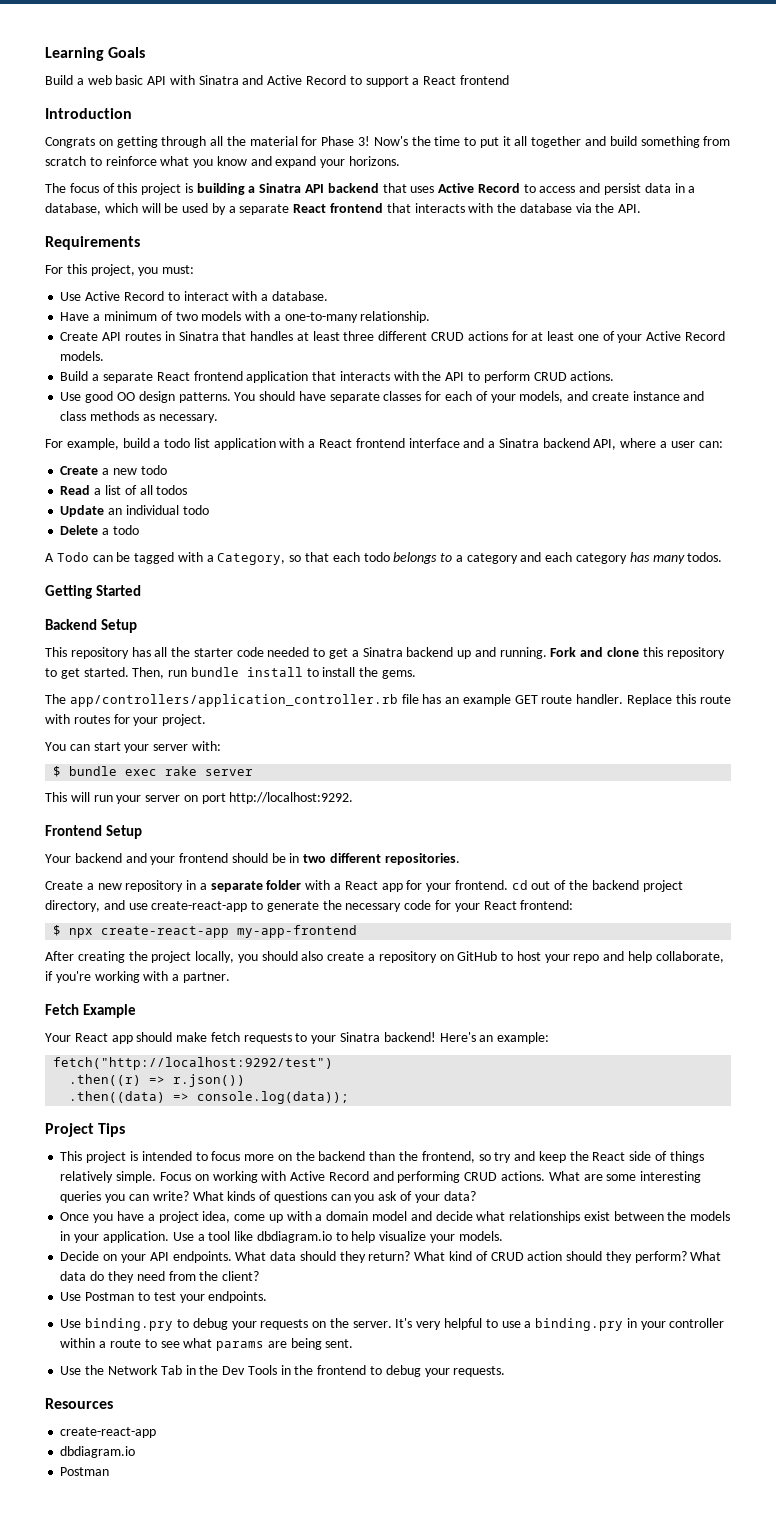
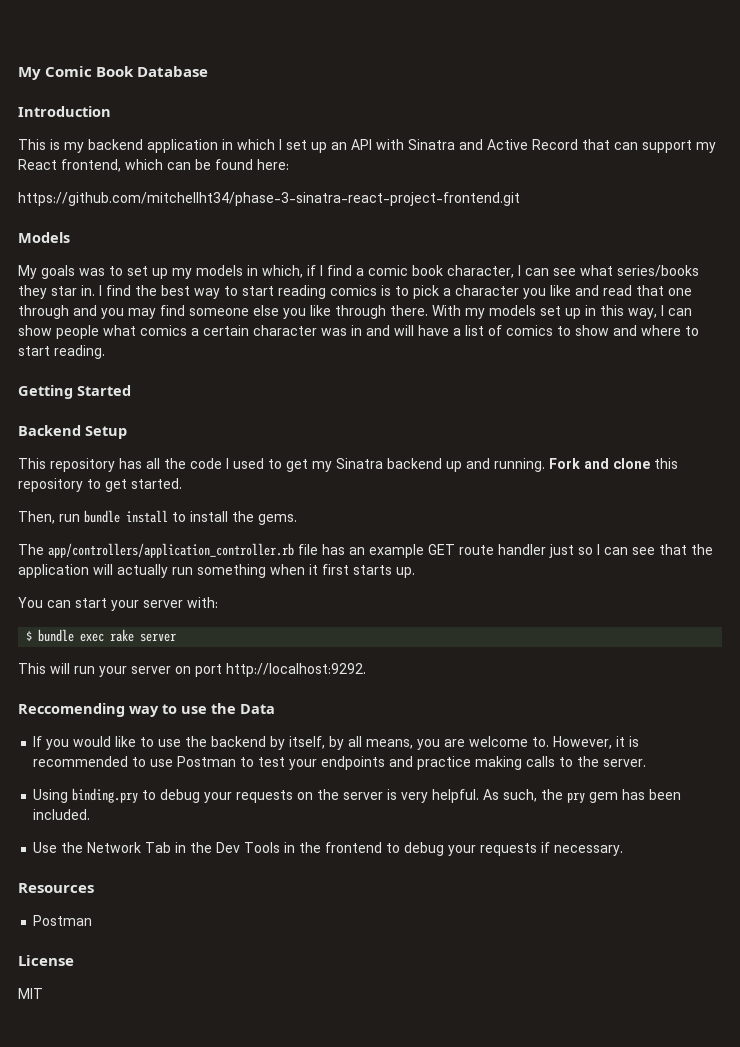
- Learning Goals
- Build a web basic API with Sinatra and Active Record to support a React frontend
+ My Comic Book Database
  Introduction
- Congrats on getting through all the material for Phase 3! Now's the time to put it all together and build something from scratch to reinforce what you know and expand your horizons.
- The focus of this project is building a Sinatra API backend that uses Active Record to access and persist data in a database, which will be used by a separate React frontend that interacts with the database via the API.
- Requirements
- For this project, you must:
- Use Active Record to interact with a database.
- Have a minimum of two models with a one-to-many relationship.
- Create API routes in Sinatra that handles at least three different CRUD actions for at least one of your Active Record models.
- Build a separate React frontend application that interacts with the API to perform CRUD actions.
- Use good OO design patterns. You should have separate classes for each of your models, and create instance and class methods as necessary.
- For example, build a todo list application with a React frontend interface and a Sinatra backend API, where a user can:
- Create a new todo
- Read a list of all todos
- Update an individual todo
- Delete a todo
- A Todo can be tagged with a Category, so that each todo belongs to a category and each category has many todos.
+ This is my backend application in which I set up an API with Sinatra and Active Record that can support my React frontend, which can be found here:
+ https://github.com/mitchellht34/phase-3-sinatra-react-project-frontend.git
+ Models
+ My goals was to set up my models in which, if I find a comic book character, I can see what series/books they star in. I find the best way to start reading comics is to pick a character you like and read that one through and you may find someone else you like through there. With my models set up in this way, I can show people what comics a certain character was in and will have a list of comics to show and where to start reading.
- This repository has all the starter code needed to get a Sinatra backend up and running.
+ This repository has all the code I used to get my Sinatra backend up and running.
- Fork and clone this repository to get started. Then, run bundle install to install the gems.
+ Fork and clone this repository to get started.
+ Then, run bundle install to install the gems.
- The app/controllers/application_controller.rb file has an example GET route handler. Replace this route with routes for your project.
+ The app/controllers/application_controller.rb file has an example GET route handler just so I can see that the application will actually run something when it first starts up.
- Frontend Setup
- Your backend and your frontend should be in two different repositories.
- Create a new repository in a separate folder with a React app for your frontend. cd out of the backend project directory, and use create-react-app to generate the necessary code for your React frontend:
- $ npx create-react-app my-app-frontend
- After creating the project locally, you should also create a repository on GitHub to host your repo and help collaborate, if you're working with a partner.
- Fetch Example
- Your React app should make fetch requests to your Sinatra backend! Here's an example:
- fetch("http://localhost:9292/test")
- .then((r) => r.json())
- .then((data) => console.log(data));
- Project Tips
- This project is intended to focus more on the backend than the frontend, so try and keep the React side of things relatively simple. Focus on working with Active Record and performing CRUD actions. What are some interesting queries you can write? What kinds of questions can you ask of your data?
- Once you have a project idea, come up with a domain model and decide what relationships exist between the models in your application. Use a tool like dbdiagram.io to help visualize your models.
- Decide on your API endpoints. What data should they return? What kind of CRUD action should they perform? What data do they need from the client?
- Use Postman to test your endpoints.
- Use binding.pry to debug your requests on the server. It's very helpful to use a binding.pry in your controller within a route to see what params are being sent.
+ Reccomending way to use the Data
+ If you would like to use the backend by itself, by all means, you are welcome to. However, it is recommended to use Postman to test your endpoints and practice making calls to the server.
+ Using binding.pry to debug your requests on the server is very helpful. As such, the pry gem has been included.
- Use the Network Tab in the Dev Tools in the frontend to debug your requests.
+ Use the Network Tab in the Dev Tools in the frontend to debug your requests if necessary.
  Resources
- create-react-app
- dbdiagram.io
  Postman
+ License
+ MIT

